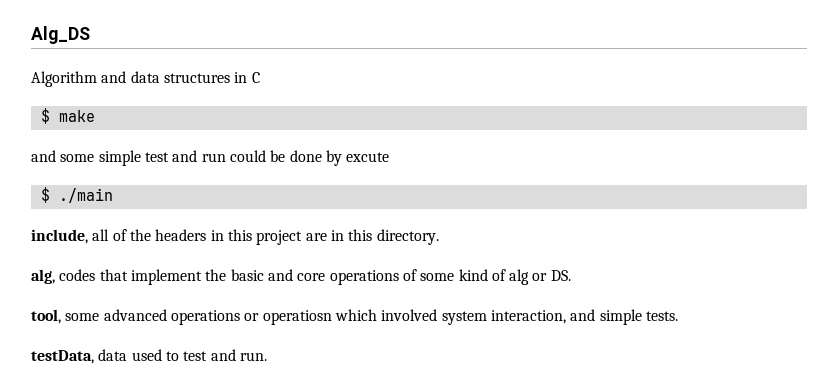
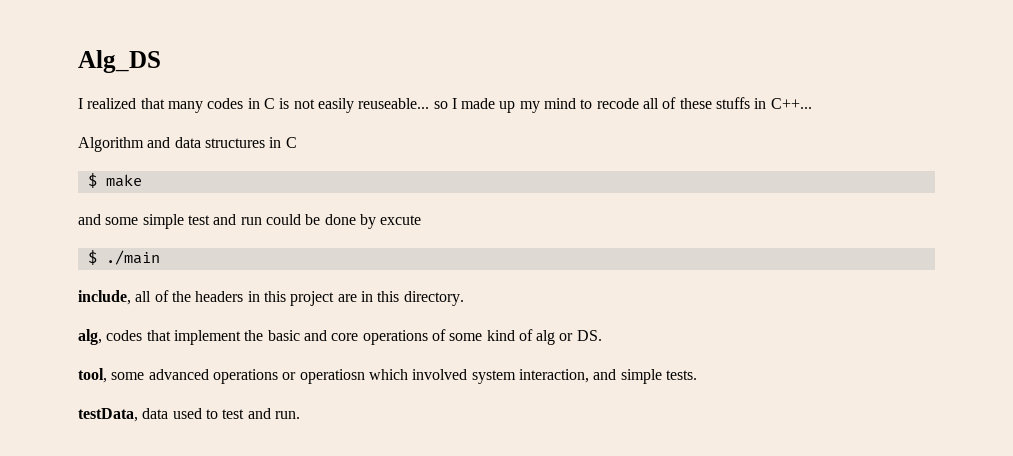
+ I realized that many codes in C is not easily reuseable... so I made up my mind to recode all of these stuffs in C++...

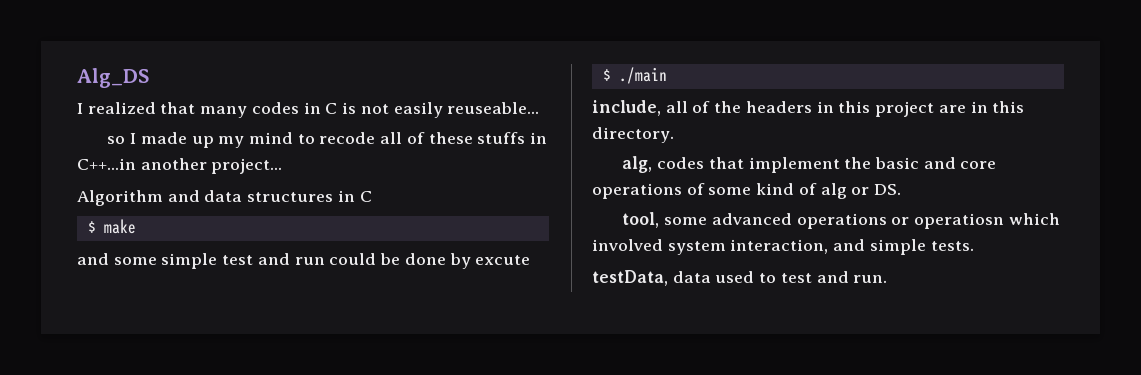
- I realized that many codes in C is not easily reuseable... so I made up my mind to recode all of these stuffs in C++...
+ I realized that many codes in C is not easily reuseable...
+ so I made up my mind to recode all of these stuffs in C++...in another project...

